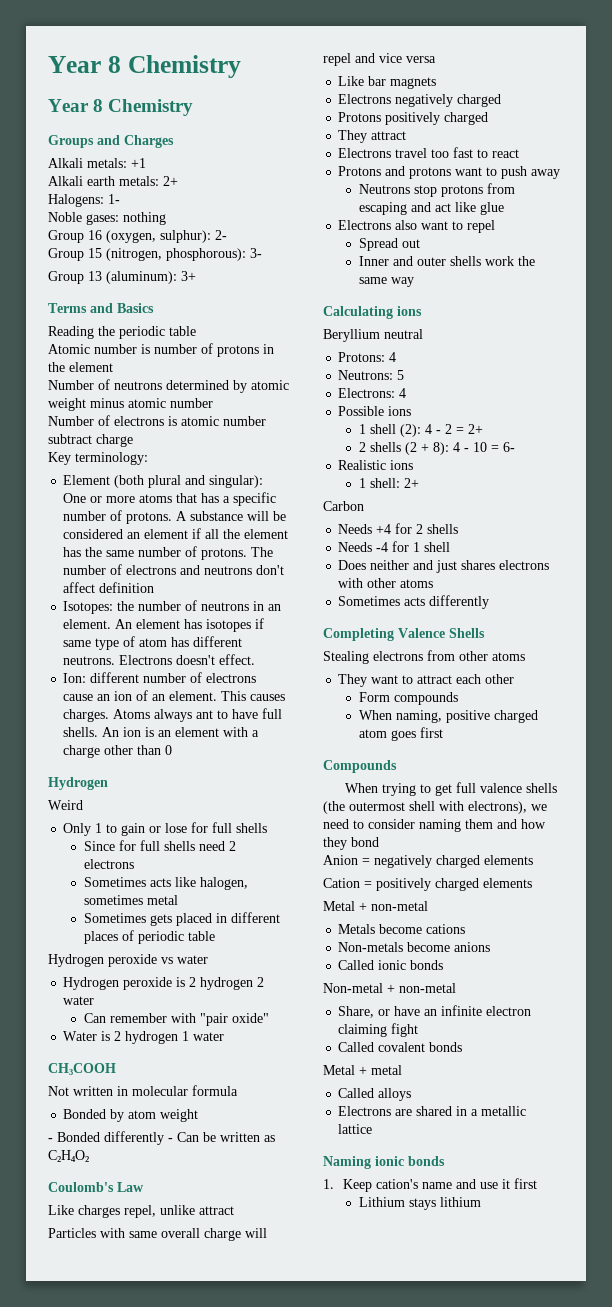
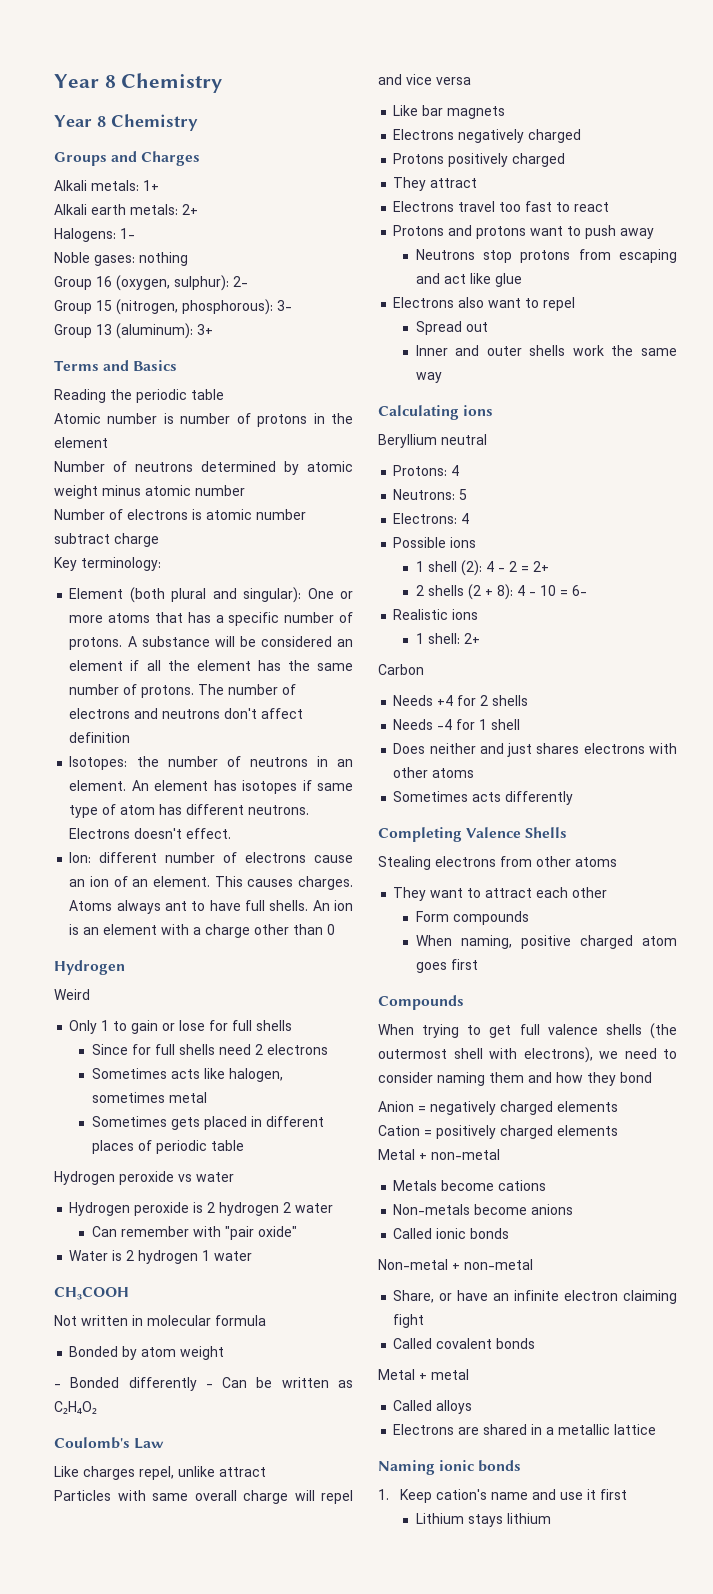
- Alkali metals: +1
+ Alkali metals: 1+

